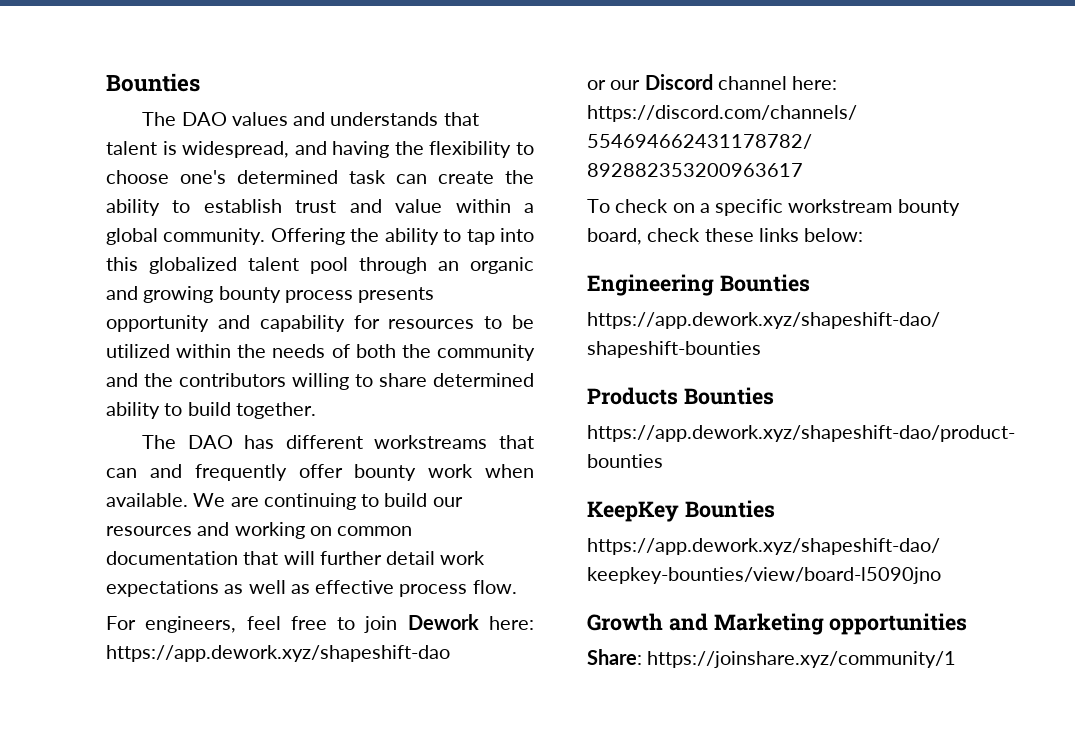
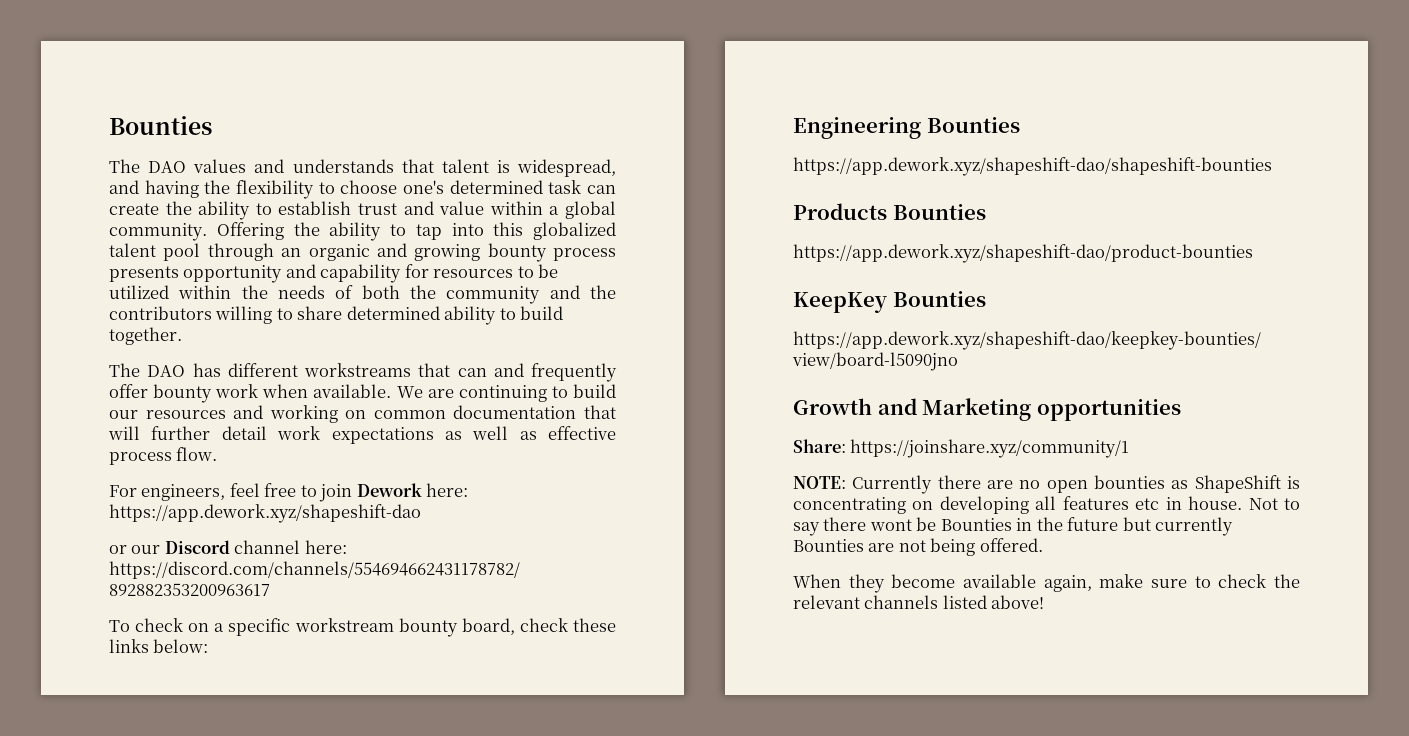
+ NOTE: Currently there are no open bounties as ShapeShift is concentrating on developing all features etc in house. Not to say there wont be Bounties in the future but currently Bounties are not being offered.
+ When they become available again, make sure to check the relevant channels listed above!

